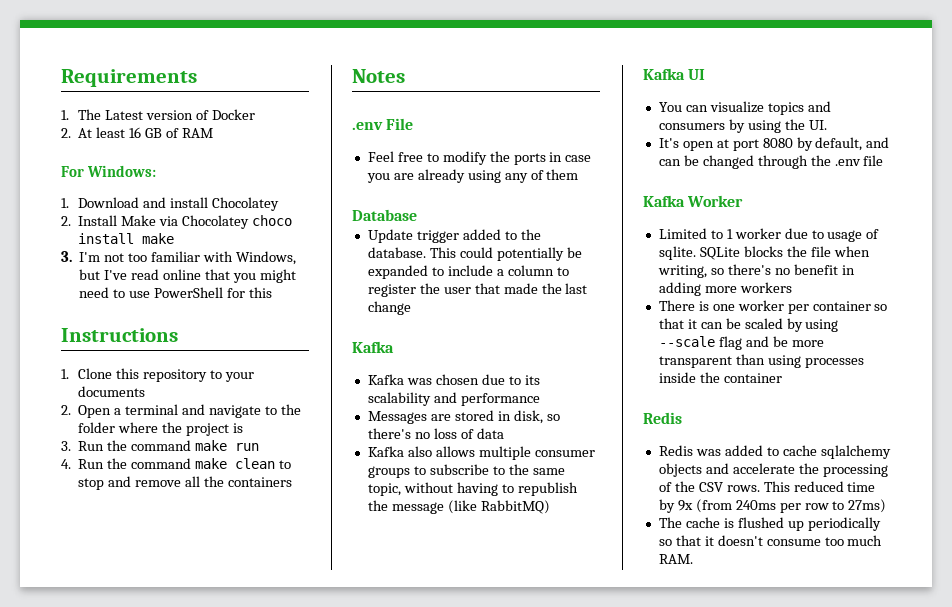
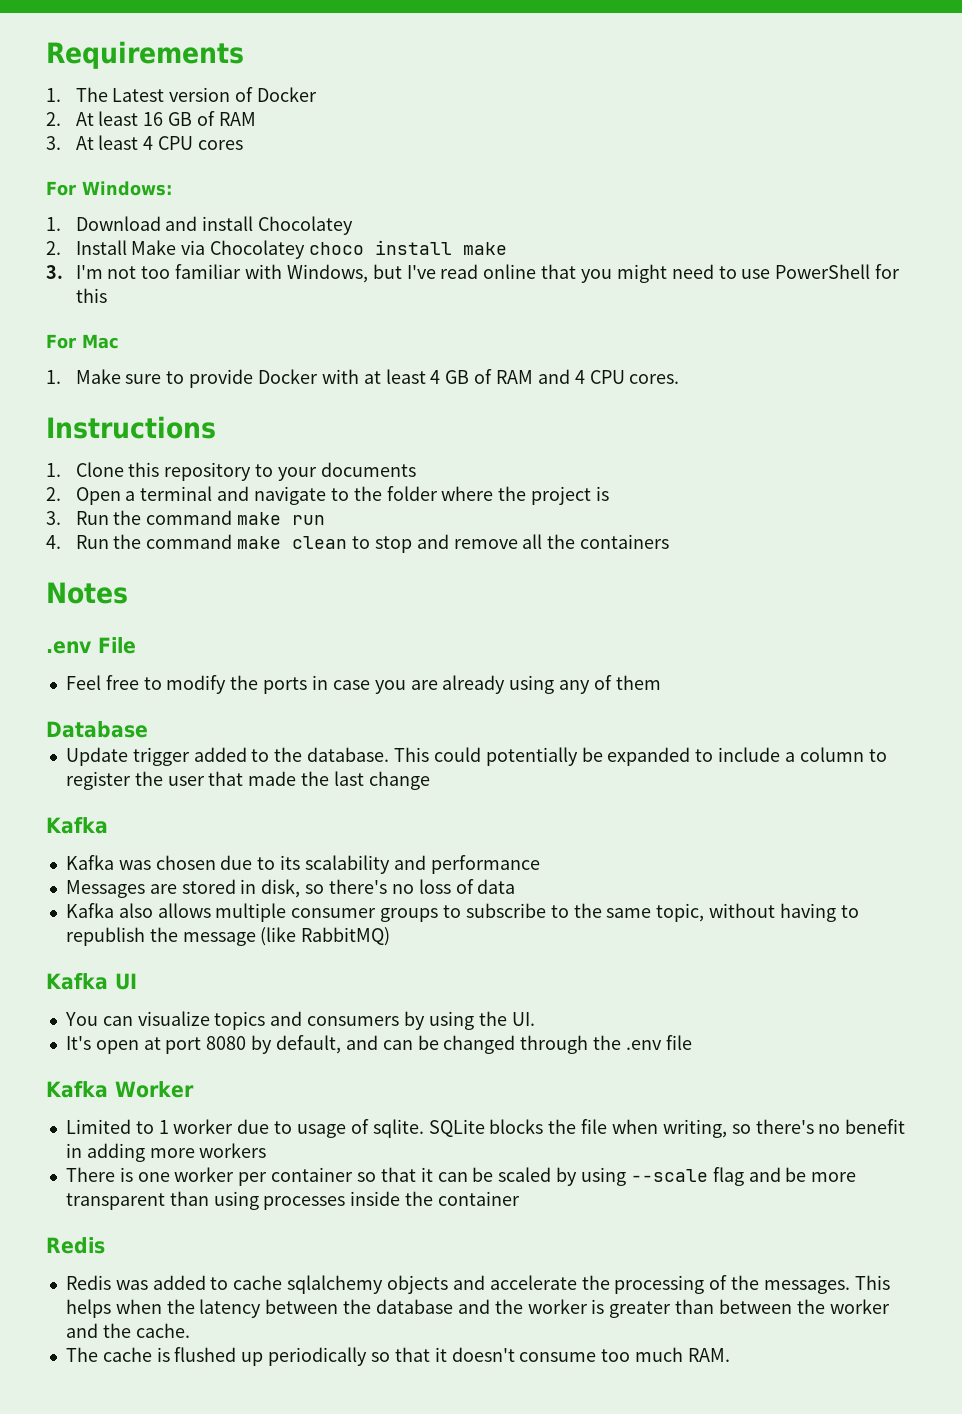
+ 3. At least 4 CPU cores
+ For Mac
+ 1. Make sure to provide Docker with at least 4 GB of RAM and 4 CPU cores.
- Redis was added to cache sqlalchemy objects and accelerate the processing of the CSV rows. This reduced time by 9x (from 240ms per row to 27ms)
+ Redis was added to cache sqlalchemy objects and accelerate the processing of the messages. This helps when the latency between the database and the worker is greater than between the worker and the cache.

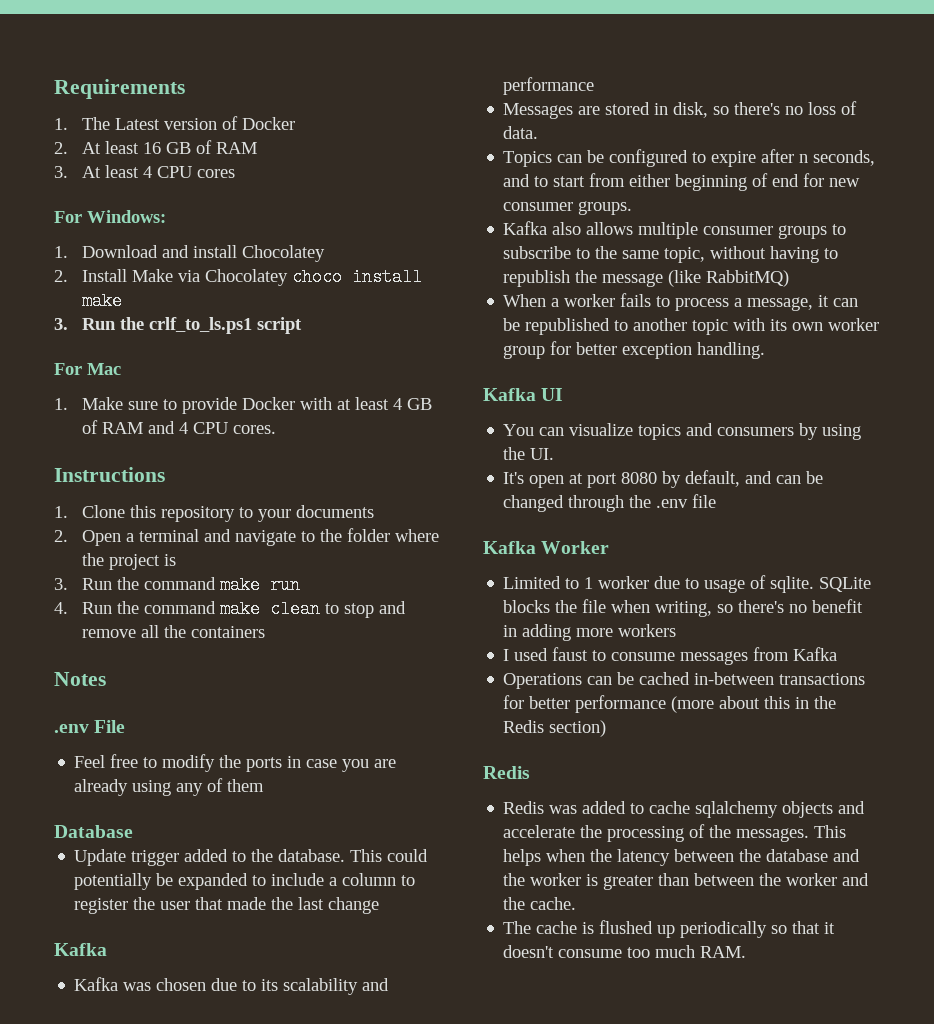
- 3. I'm not too familiar with Windows, but I've read online that you might need to use PowerShell for this
+ 3. Run the crlf_to_ls.ps1 script
- Messages are stored in disk, so there's no loss of data
+ Messages are stored in disk, so there's no loss of data.
+ Topics can be configured to expire after n seconds, and to start from either beginning of end for new consumer groups.
+ When a worker fails to process a message, it can be republished to another topic with its own worker group for better exception handling.
- There is one worker per container so that it can be scaled by using --scale flag and be more transparent than using processes inside the container
+ I used faust to consume messages from Kafka
+ Operations can be cached in-between transactions for better performance (more about this in the Redis section)

